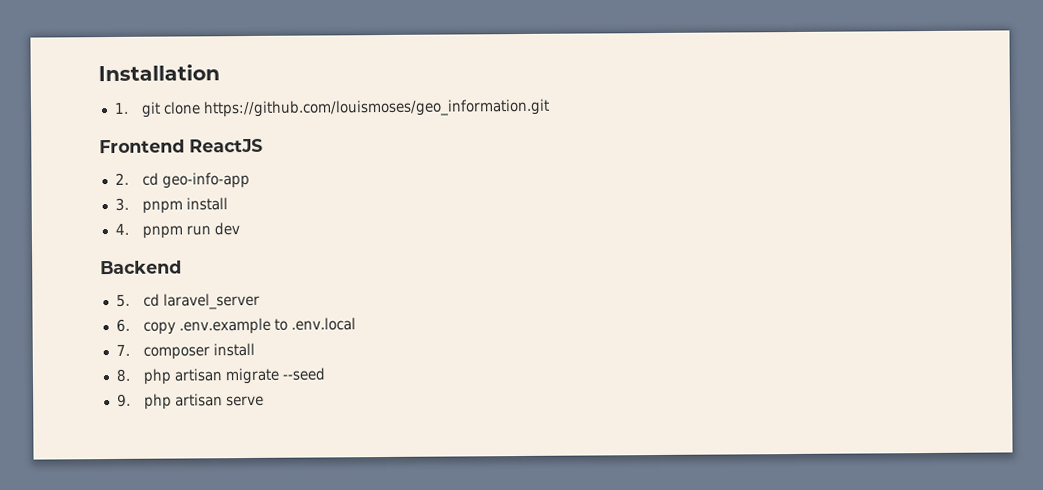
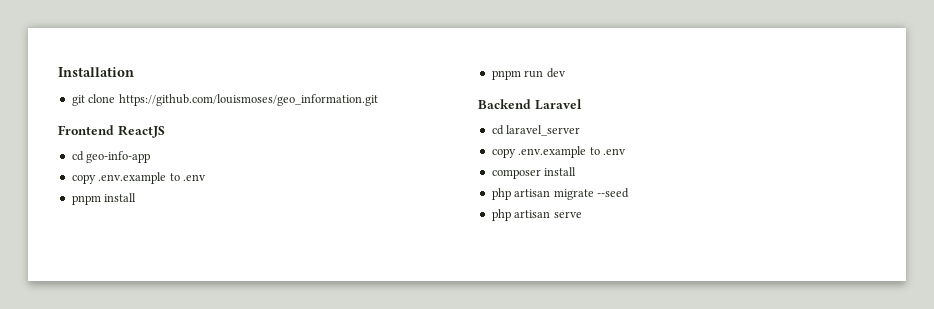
- 1. git clone https://github.com/louismoses/geo_information.git
+ git clone https://github.com/louismoses/geo_information.git
- 2. cd geo-info-app
- 3. pnpm install
+ cd geo-info-app
+ copy .env.example to .env
+ pnpm install
- 4. pnpm run dev
+ pnpm run dev
- Backend
- 5. cd laravel_server
- 6. copy .env.example to .env.local
- 7. composer install
+ Backend Laravel
+ cd laravel_server
+ copy .env.example to .env
+ composer install
- 8. php artisan migrate --seed
+ php artisan migrate --seed
- 9. php artisan serve
+ php artisan serve

